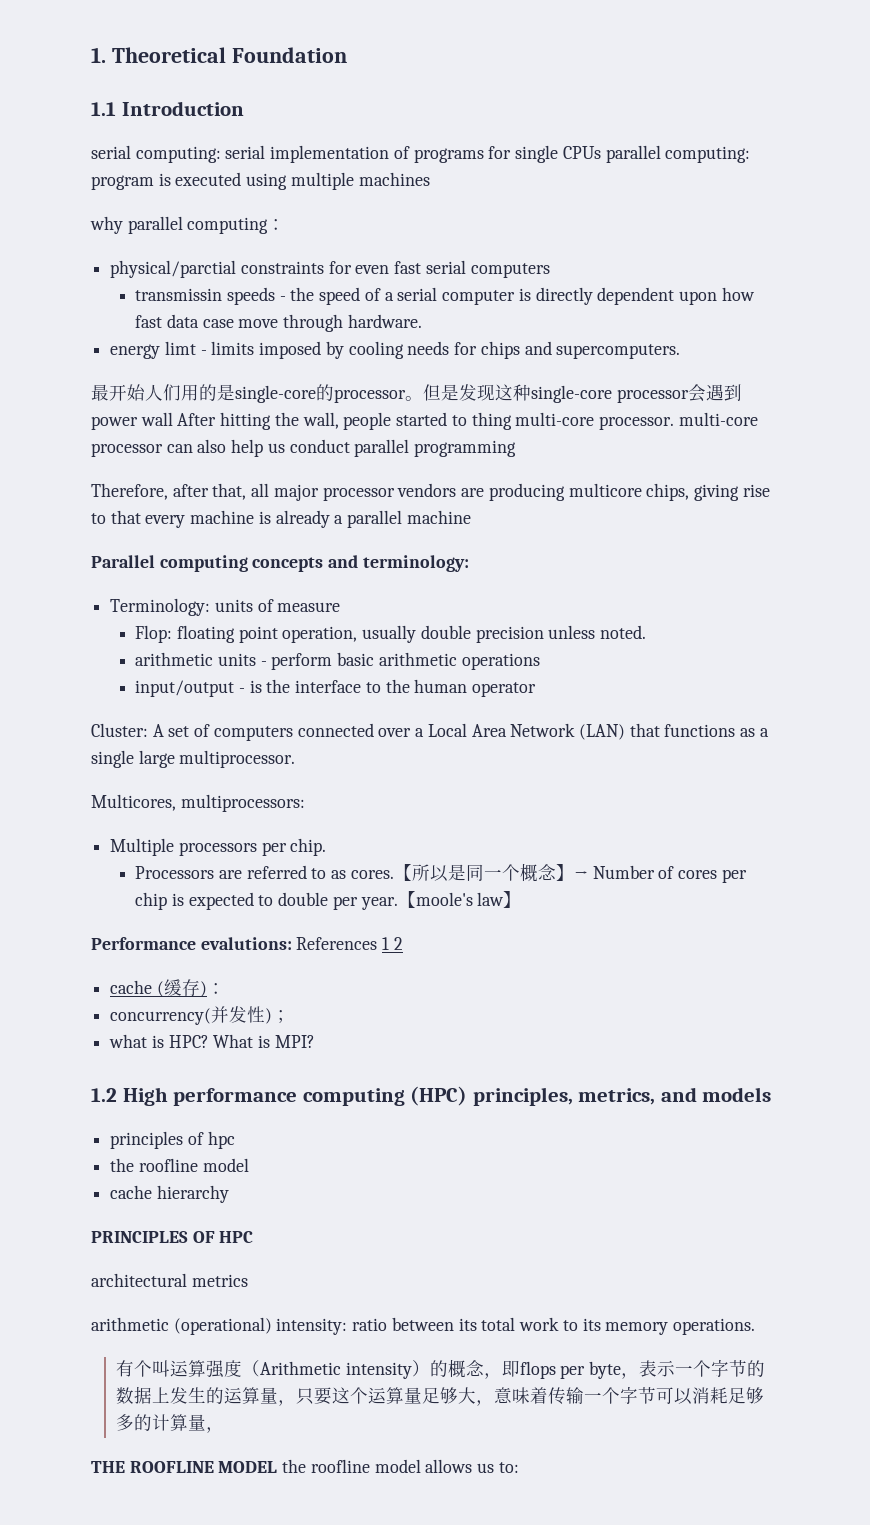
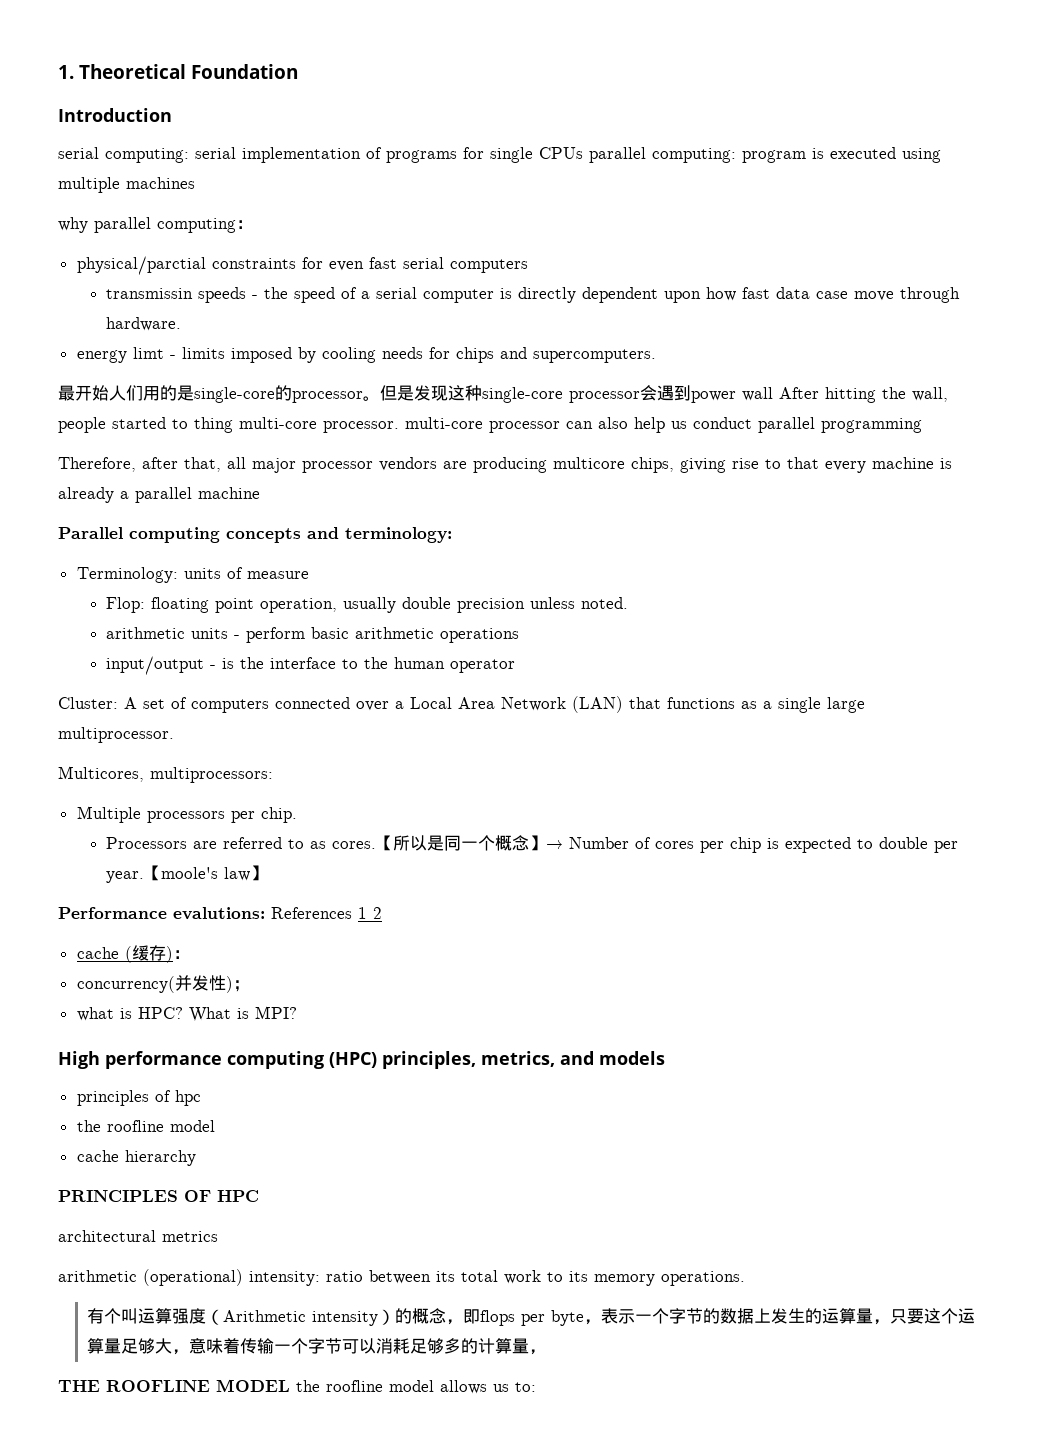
- 1.1 Introduction
+ Introduction
- 1.2 High performance computing (HPC) principles, metrics, and models
+ High performance computing (HPC) principles, metrics, and models

